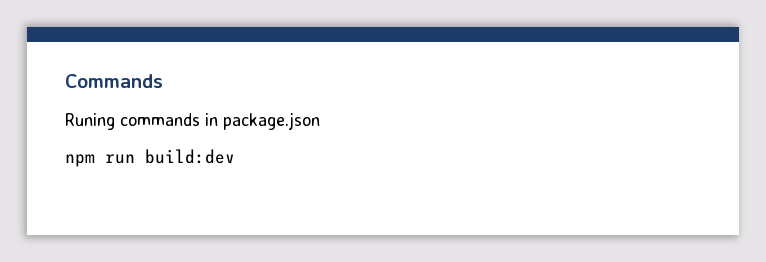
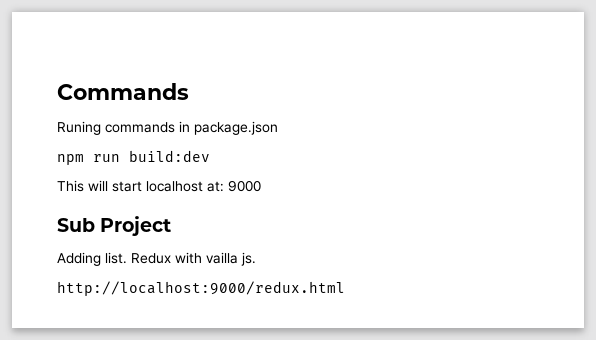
+ This will start localhost at: 9000
+ Sub Project
+ Adding list. Redux with vailla js.
+ http://localhost:9000/redux.html

